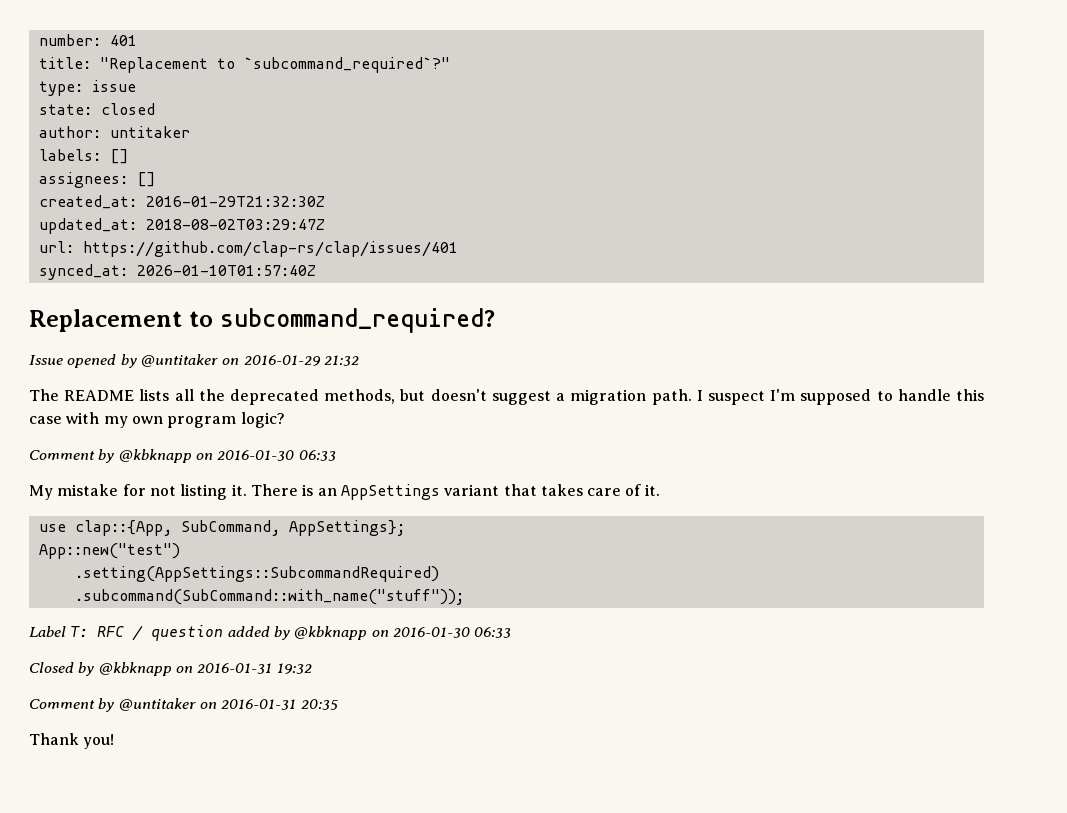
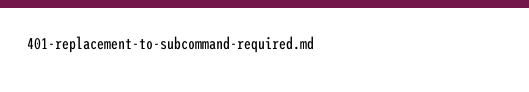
- number: 401
- title: "Replacement to `subcommand_required`?"
- type: issue
- state: closed
- author: untitaker
- labels: []
- assignees: []
- created_at: 2016-01-29T21:32:30Z
- updated_at: 2018-08-02T03:29:47Z
- url: https://github.com/clap-rs/clap/issues/401
- synced_at: 2026-01-10T01:57:40Z
- Replacement to subcommand_required?
- Issue opened by @untitaker on 2016-01-29 21:32
- The README lists all the deprecated methods, but doesn't suggest a migration path. I suspect I'm supposed to handle this case with my own program logic?
- Comment by @kbknapp on 2016-01-30 06:33
- My mistake for not listing it. There is an AppSettings variant that takes care of it.
- use clap::{App, SubCommand, AppSettings};
- App::new("test")
- .setting(AppSettings::SubcommandRequired)
- .subcommand(SubCommand::with_name("stuff"));
- Label T: RFC / question added by @kbknapp on 2016-01-30 06:33
- Closed by @kbknapp on 2016-01-31 19:32
- Comment by @untitaker on 2016-01-31 20:35
- Thank you!
+ 401-replacement-to-subcommand-required.md

